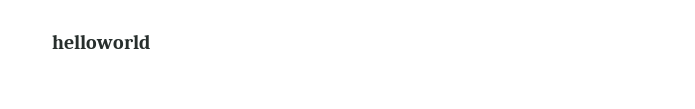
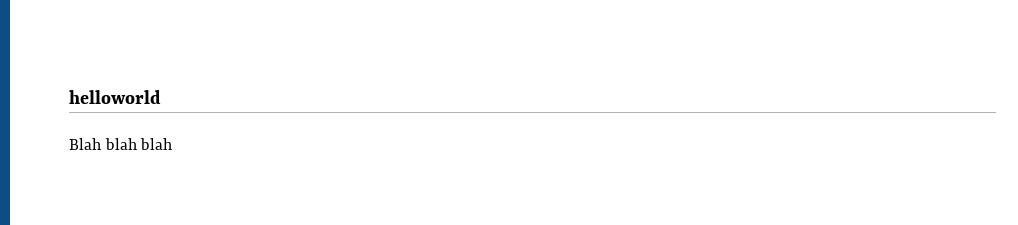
+ Blah blah blah

